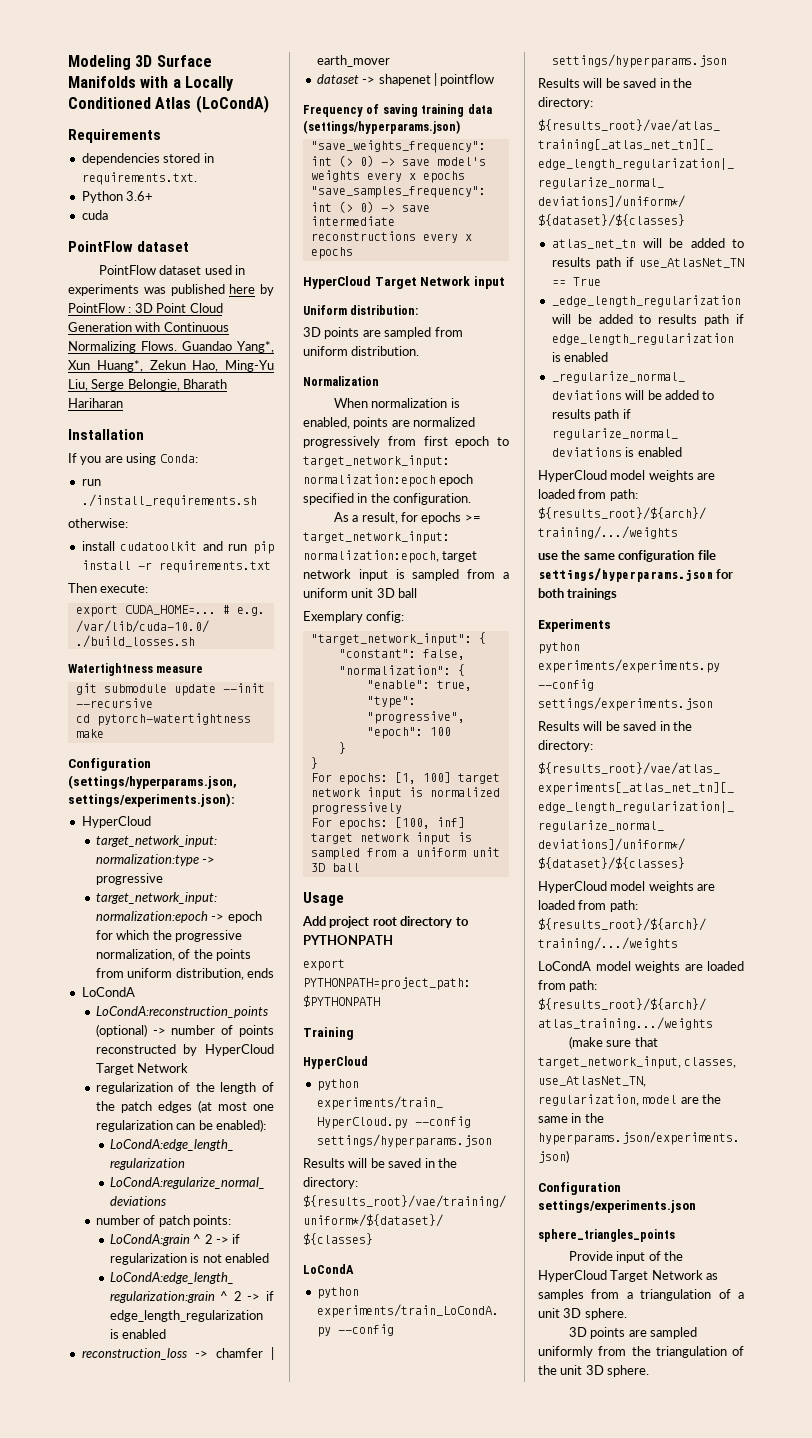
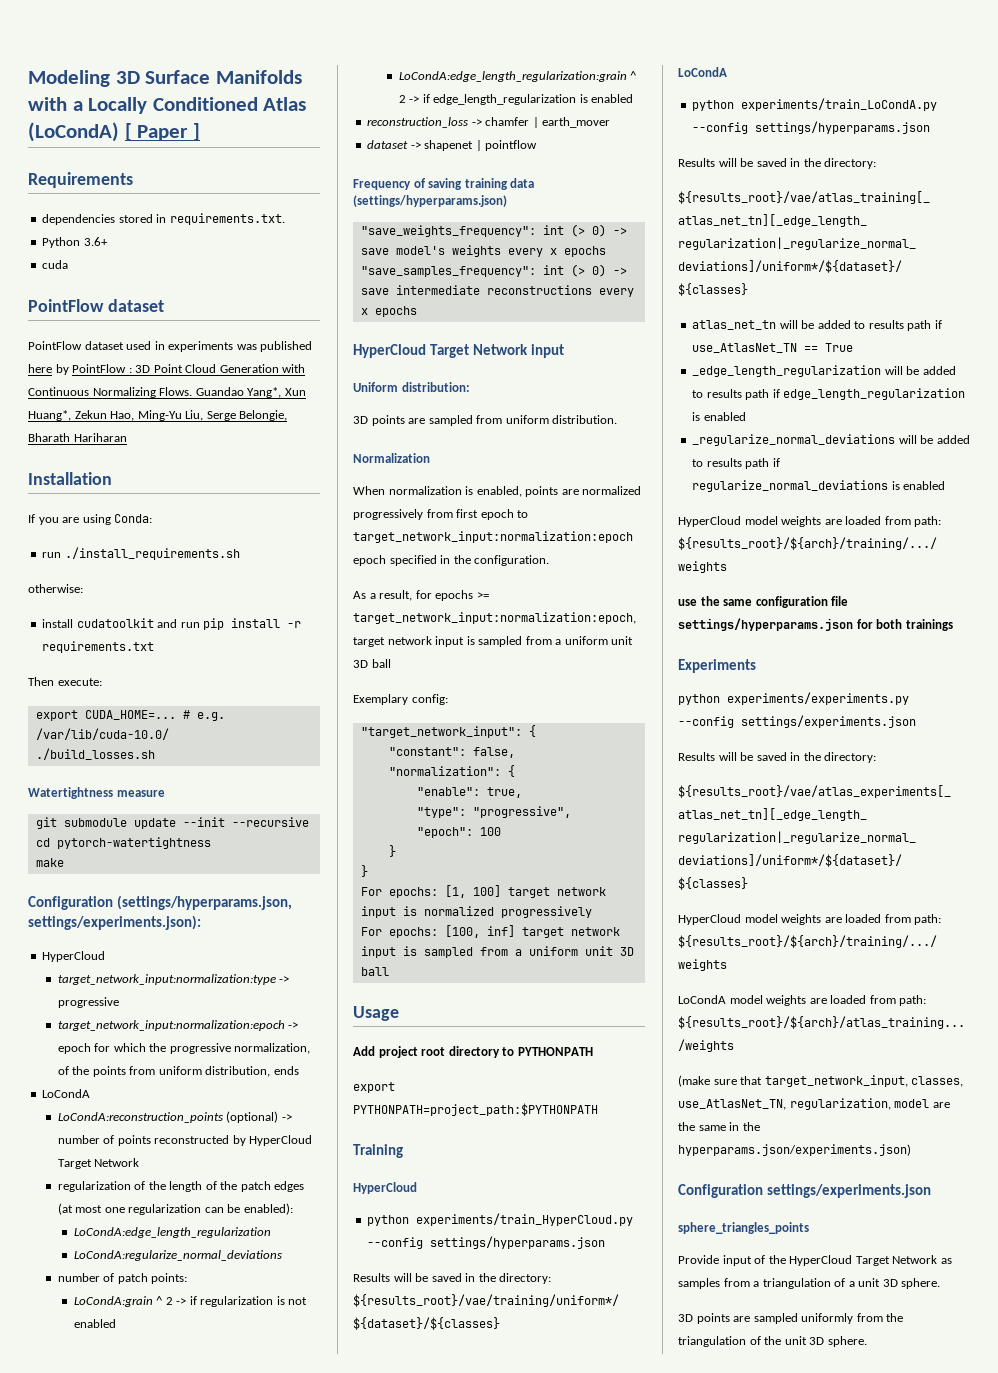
- Modeling 3D Surface Manifolds with a Locally Conditioned Atlas (LoCondA)
+ Modeling 3D Surface Manifolds with a Locally Conditioned Atlas (LoCondA) [ Paper ]

